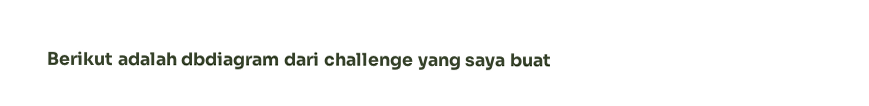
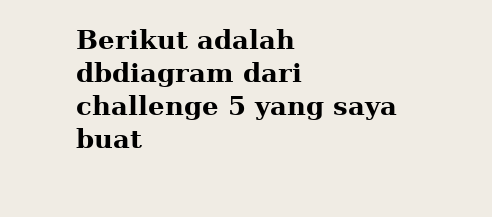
- Berikut adalah dbdiagram dari challenge yang saya buat
+ Berikut adalah dbdiagram dari challenge 5 yang saya buat

